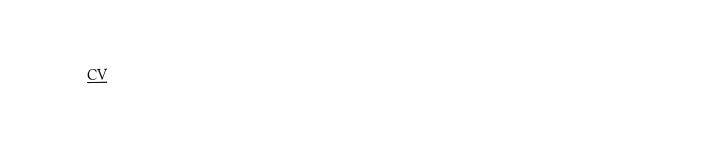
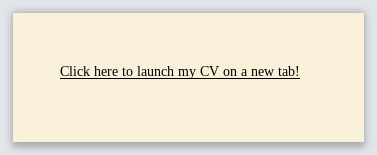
- CV
+ Click here to launch my CV on a new tab!

